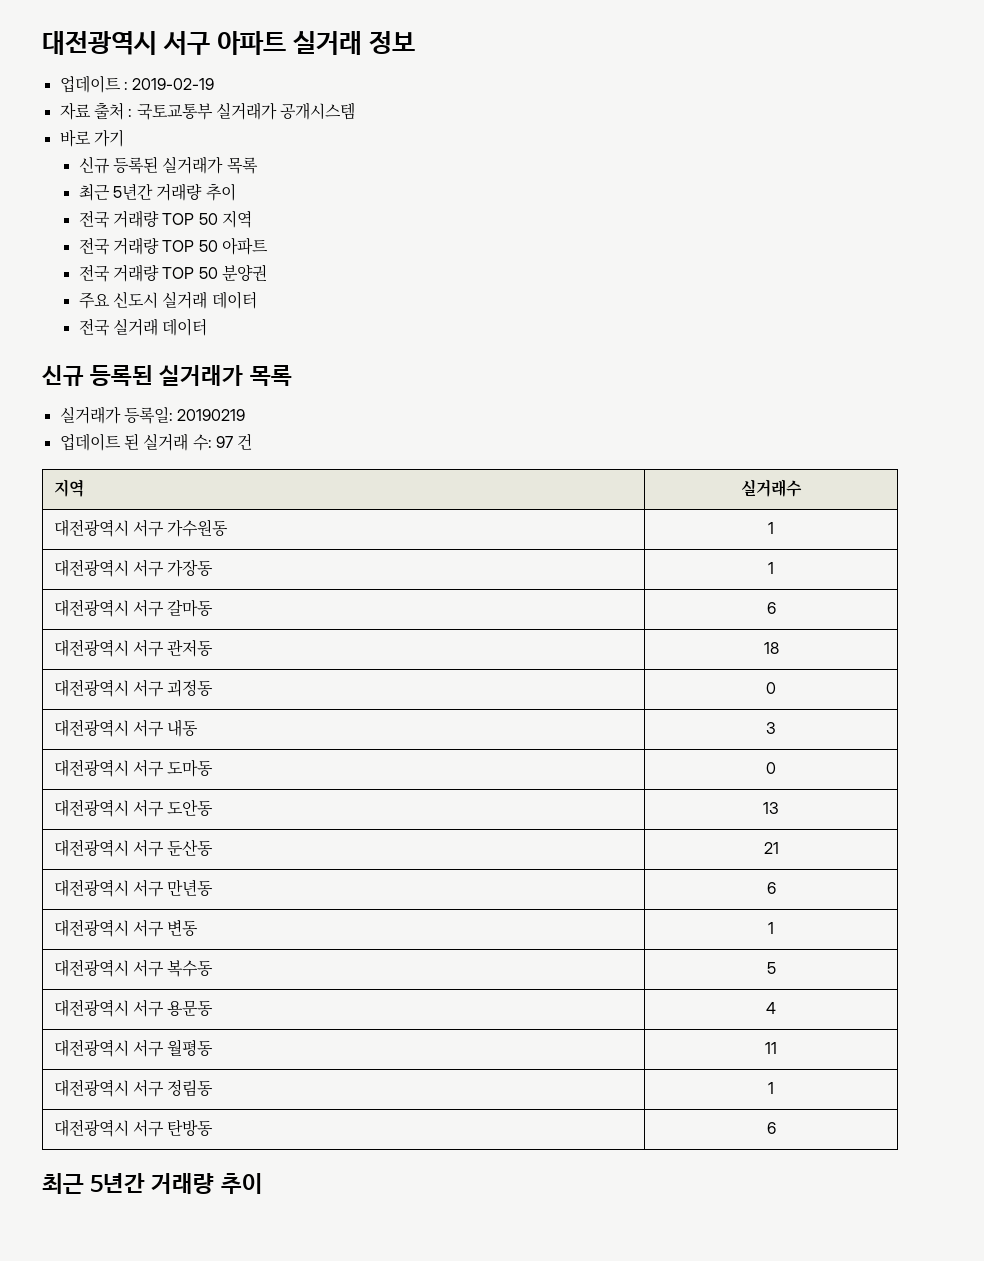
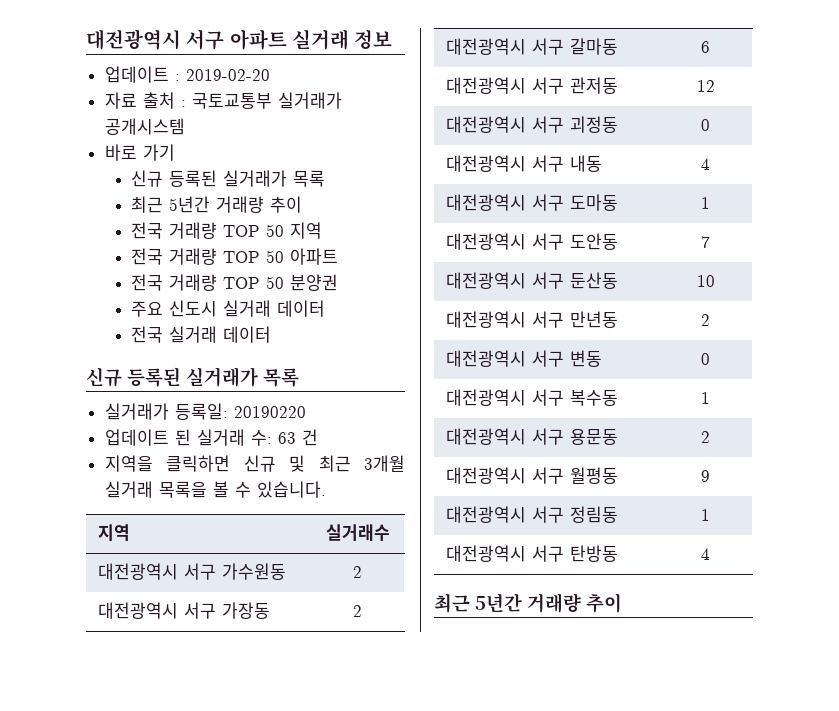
- 업데이트 : 2019-02-19
+ 업데이트 : 2019-02-20
- 실거래가 등록일: 20190219
+ 실거래가 등록일: 20190220
- 업데이트 된 실거래 수: 97 건
+ 업데이트 된 실거래 수: 63 건
+ 지역을 클릭하면 신규 및 최근 3개월 실거래 목록을 볼 수 있습니다.
- 대전광역시 서구 가수원동 | 1
+ 대전광역시 서구 가수원동 | 2
- 대전광역시 서구 가장동 | 1
+ 대전광역시 서구 가장동 | 2
- 대전광역시 서구 관저동 | 18
+ 대전광역시 서구 관저동 | 12
- 대전광역시 서구 내동 | 3
+ 대전광역시 서구 내동 | 4
- 대전광역시 서구 도마동 | 0
+ 대전광역시 서구 도마동 | 1
- 대전광역시 서구 도안동 | 13
+ 대전광역시 서구 도안동 | 7
- 대전광역시 서구 둔산동 | 21
+ 대전광역시 서구 둔산동 | 10
- 대전광역시 서구 만년동 | 6
+ 대전광역시 서구 만년동 | 2
- 대전광역시 서구 변동 | 1
+ 대전광역시 서구 변동 | 0
- 대전광역시 서구 복수동 | 5
+ 대전광역시 서구 복수동 | 1
- 대전광역시 서구 용문동 | 4
+ 대전광역시 서구 용문동 | 2
- 대전광역시 서구 월평동 | 11
+ 대전광역시 서구 월평동 | 9
- 대전광역시 서구 탄방동 | 6
+ 대전광역시 서구 탄방동 | 4

